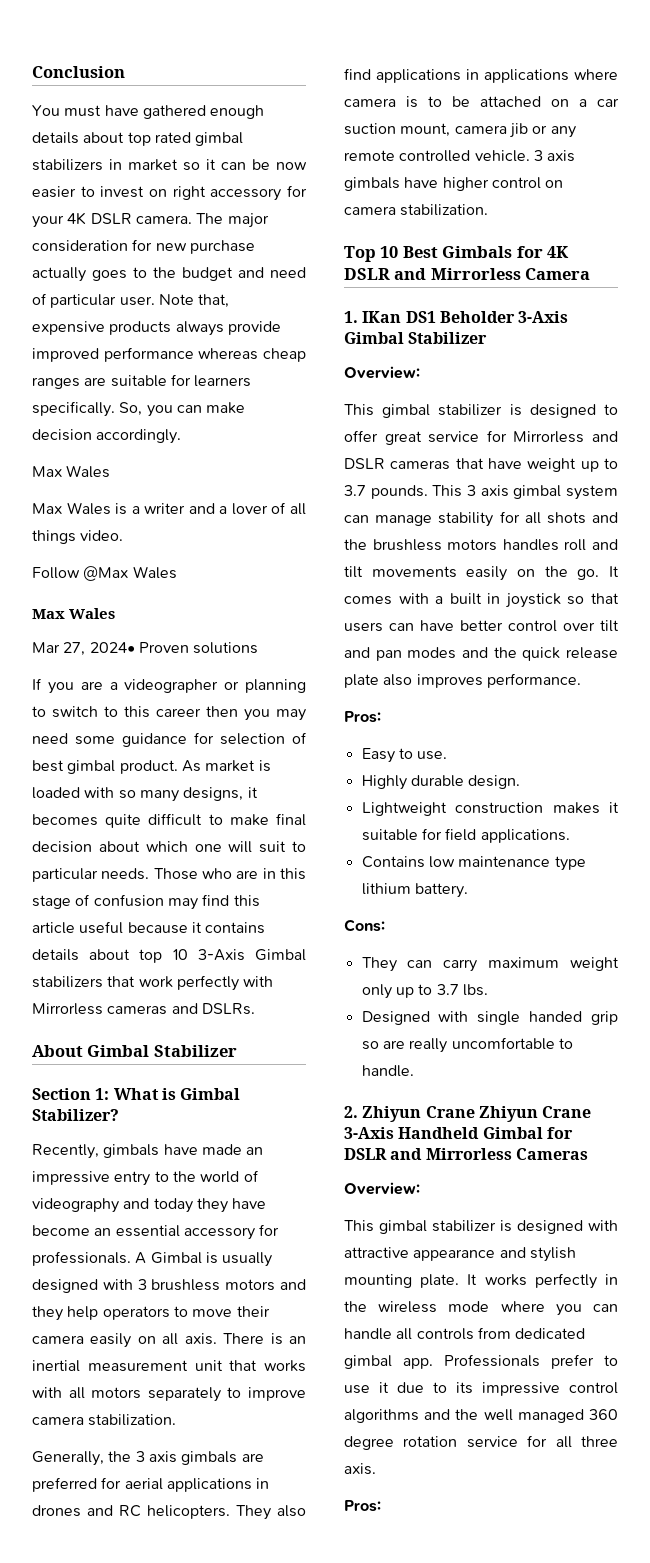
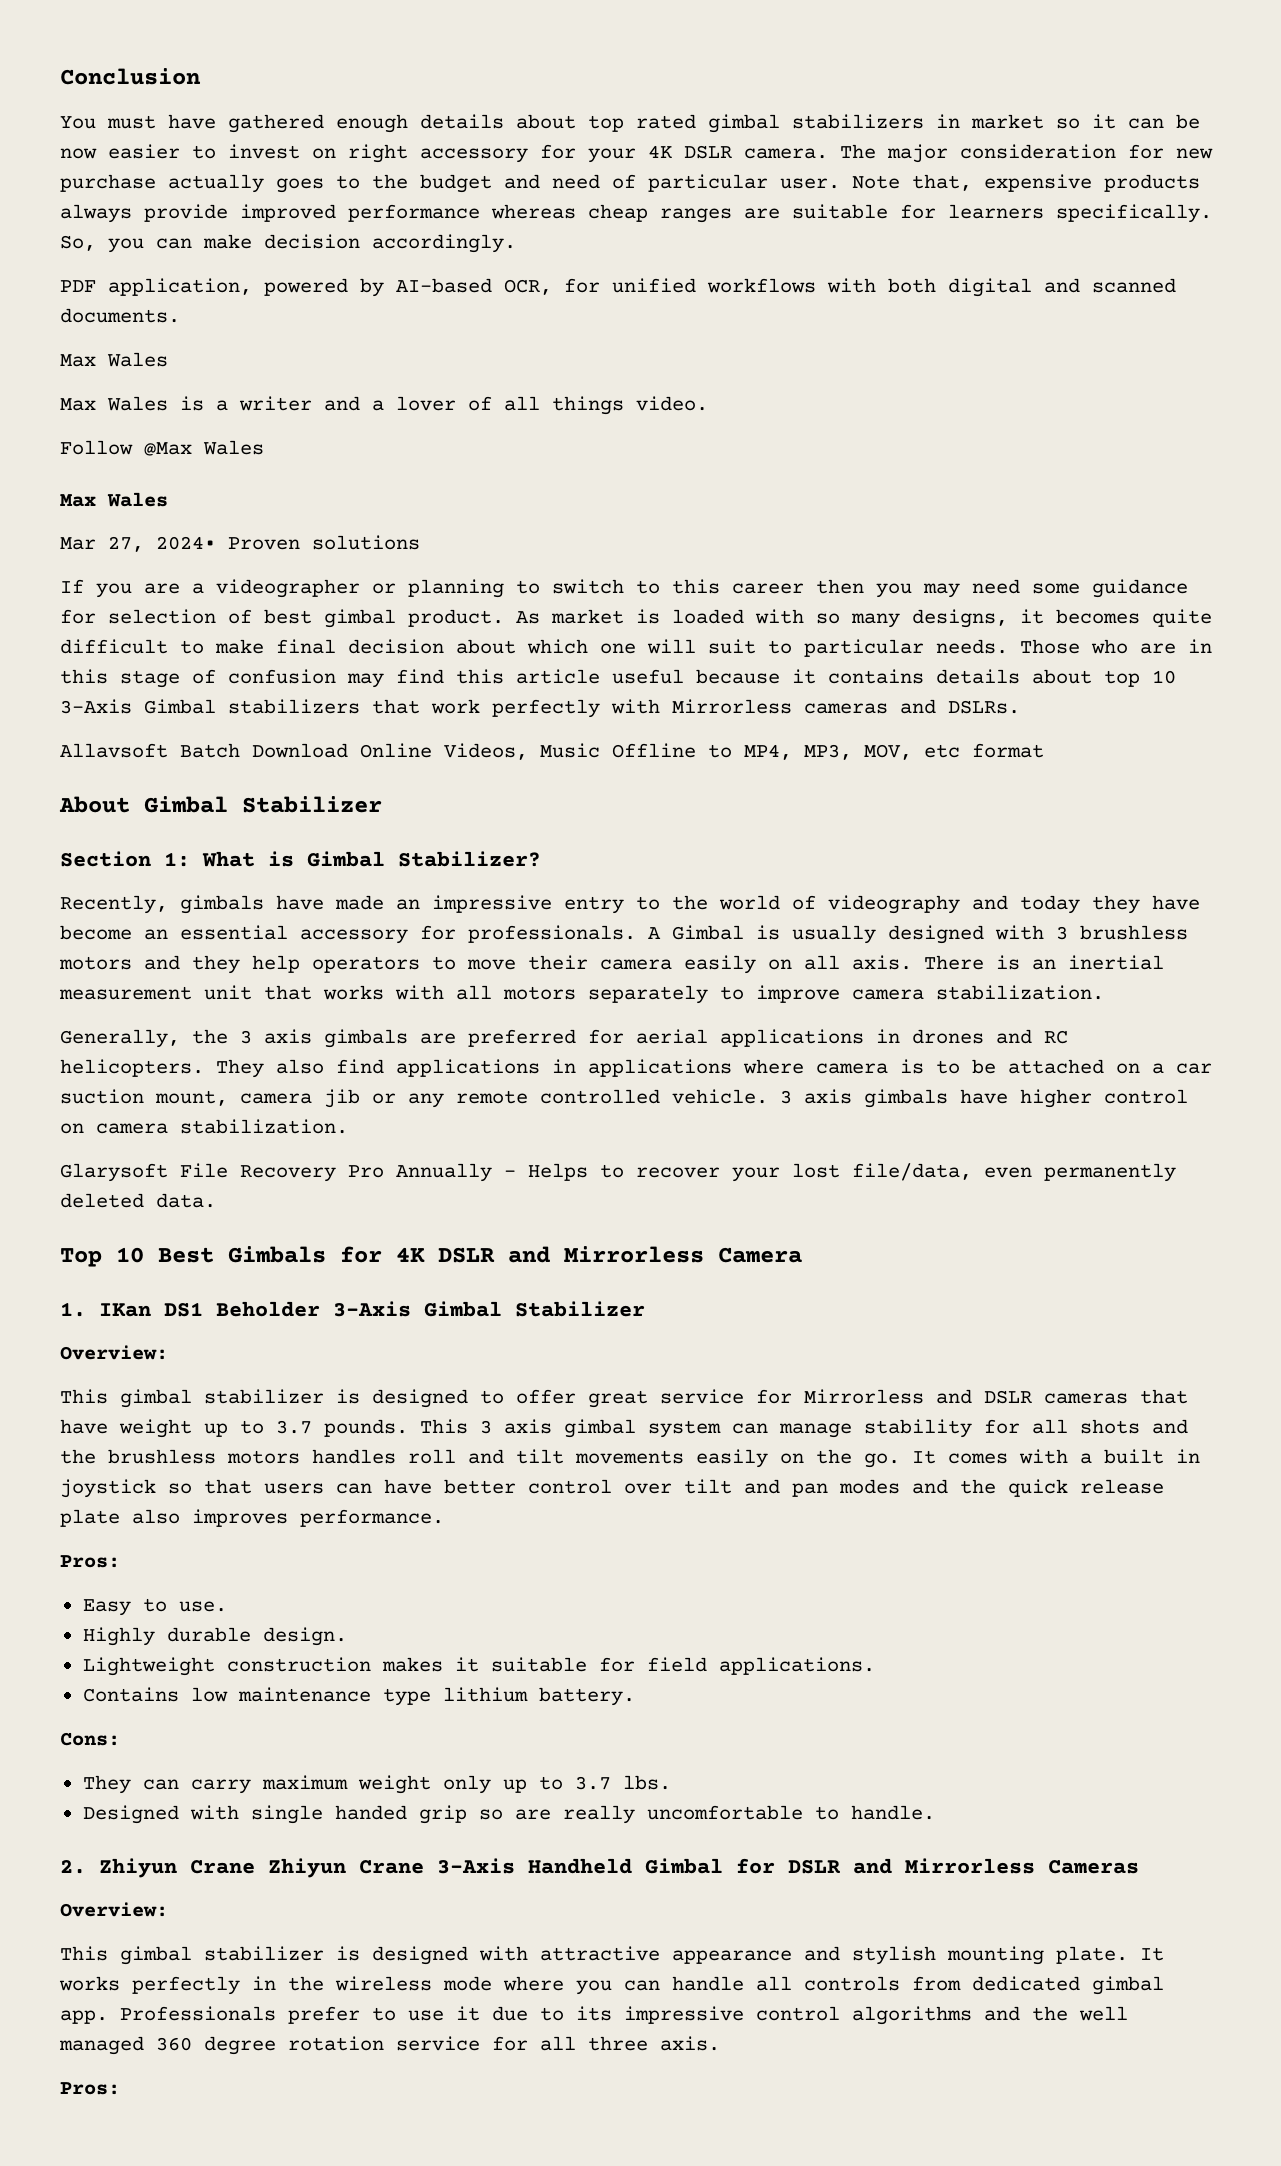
+ PDF application, powered by AI-based OCR, for unified workflows with both digital and scanned documents.
+ Allavsoft Batch Download Online Videos, Music Offline to MP4, MP3, MOV, etc format
+ Glarysoft File Recovery Pro Annually - Helps to recover your lost file/data, even permanently deleted data.

